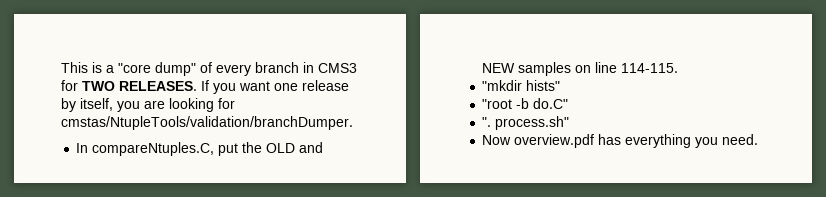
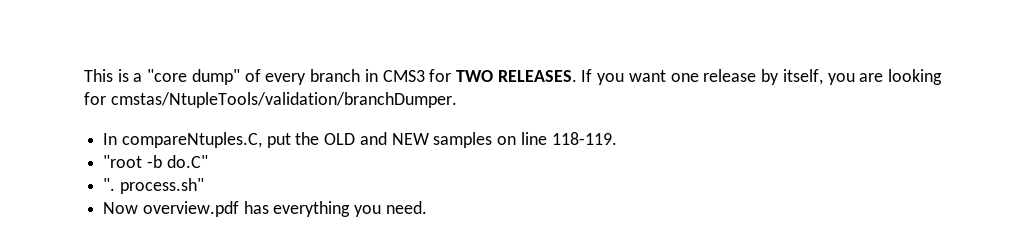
- In compareNtuples.C, put the OLD and NEW samples on line 114-115.
- "mkdir hists"
+ In compareNtuples.C, put the OLD and NEW samples on line 118-119.

